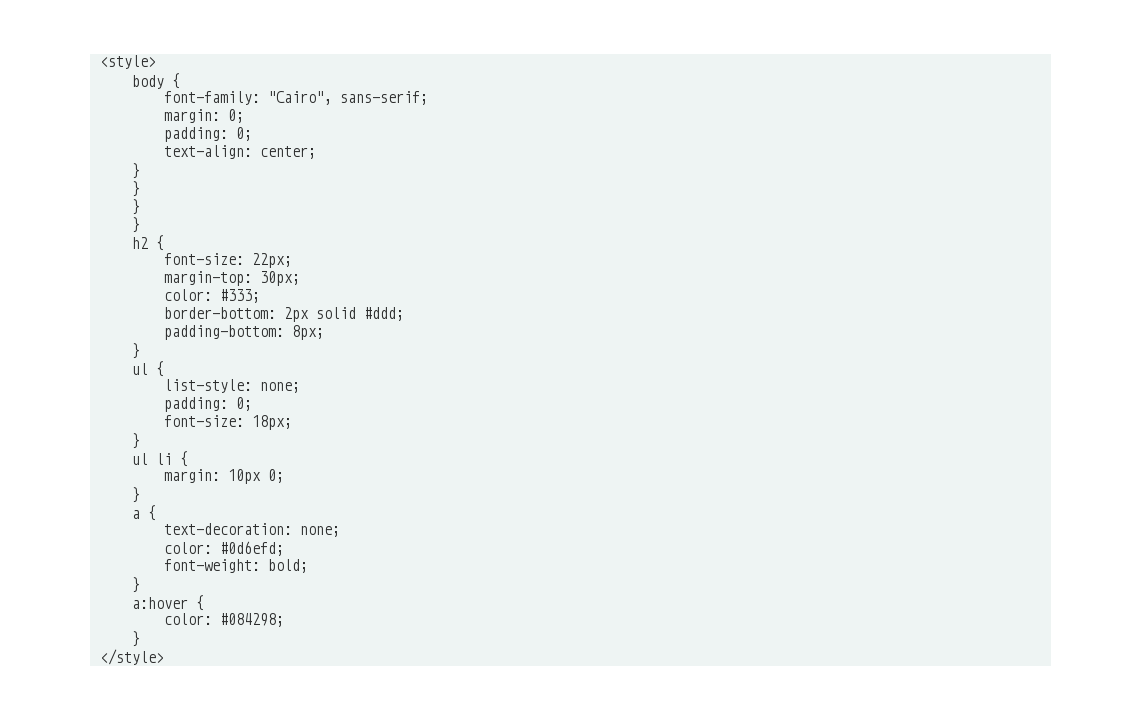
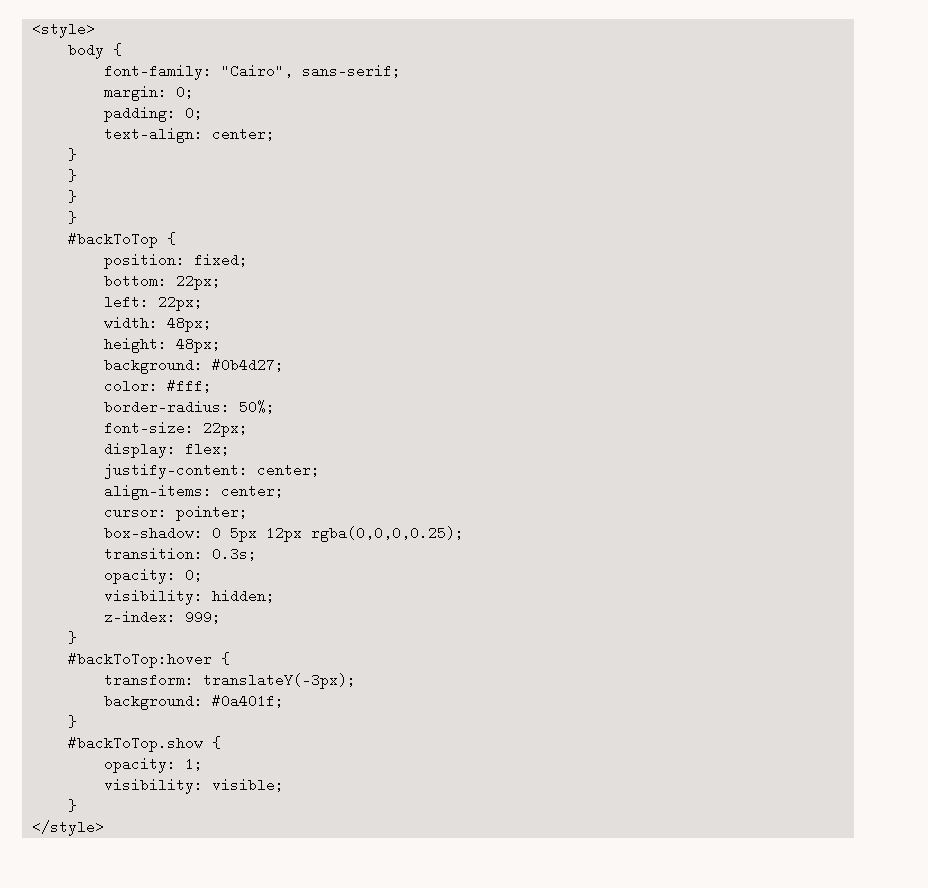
- h2 {
+ #backToTop {
+ position: fixed;
+ bottom: 22px;
+ left: 22px;
+ width: 48px;
+ height: 48px;
+ background: #0b4d27;
+ color: #fff;
+ border-radius: 50%;
  font-size: 22px;
- margin-top: 30px;
- color: #333;
- border-bottom: 2px solid #ddd;
- padding-bottom: 8px;
+ display: flex;
+ justify-content: center;
+ align-items: center;
+ cursor: pointer;
+ box-shadow: 0 5px 12px rgba(0,0,0,0.25);
+ transition: 0.3s;
+ opacity: 0;
+ visibility: hidden;
+ z-index: 999;
  }
- ul {
- list-style: none;
- padding: 0;
- font-size: 18px;
+ #backToTop:hover {
+ transform: translateY(-3px);
+ background: #0a401f;
  }
- ul li {
- margin: 10px 0;
- }
- a {
- text-decoration: none;
- color: #0d6efd;
- font-weight: bold;
- }
- a:hover {
- color: #084298;
+ #backToTop.show {
+ opacity: 1;
+ visibility: visible;

